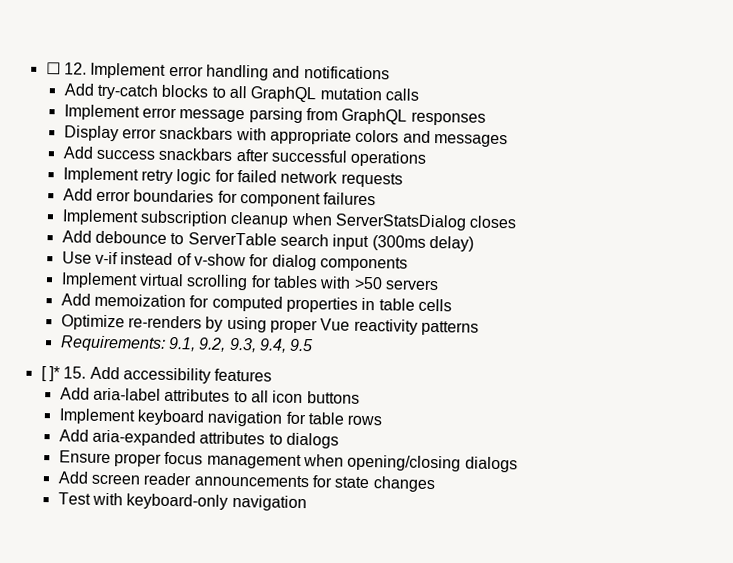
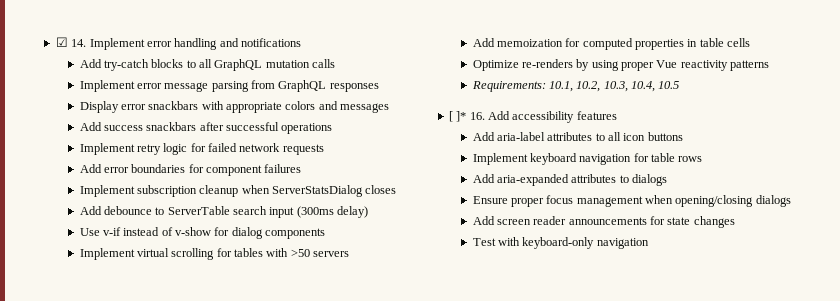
- ☐ 12. Implement error handling and notifications
+ ☑ 14. Implement error handling and notifications
- Requirements: 9.1, 9.2, 9.3, 9.4, 9.5
+ Requirements: 10.1, 10.2, 10.3, 10.4, 10.5
- [ ]* 15. Add accessibility features
+ [ ]* 16. Add accessibility features

